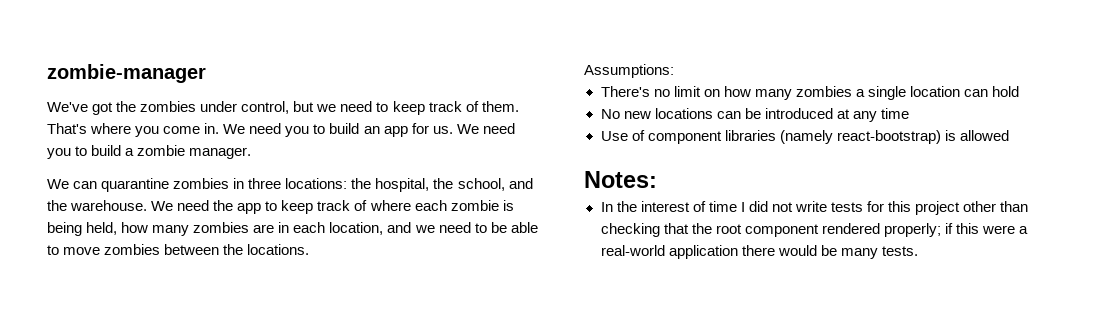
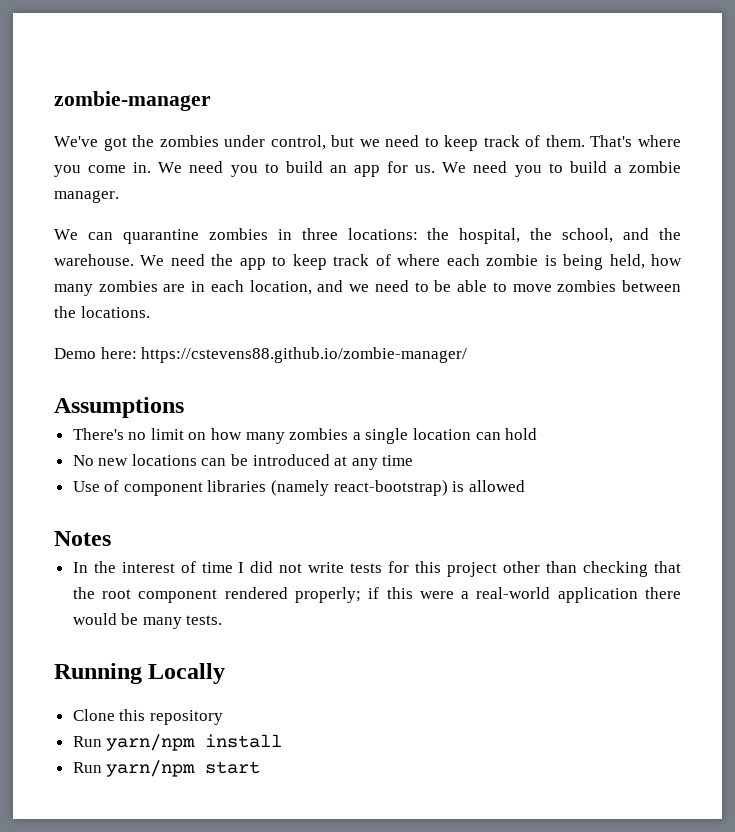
- Assumptions:
+ Demo here: https://cstevens88.github.io/zombie-manager/
+ Assumptions
- Notes:
+ Notes
+ Running Locally
+ Clone this repository
+ Run yarn/npm install
+ Run yarn/npm start

